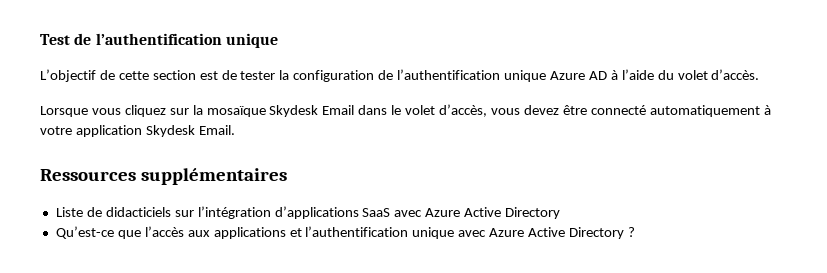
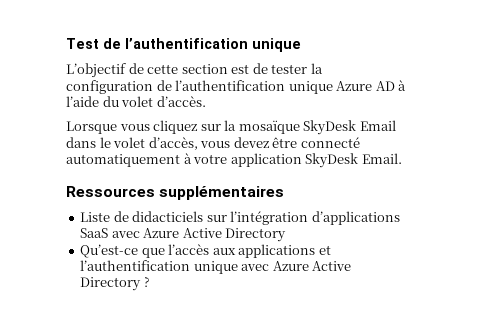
- Lorsque vous cliquez sur la mosaïque Skydesk Email dans le volet d’accès, vous devez être connecté automatiquement à votre application Skydesk Email.
+ Lorsque vous cliquez sur la mosaïque SkyDesk Email dans le volet d’accès, vous devez être connecté automatiquement à votre application SkyDesk Email.

